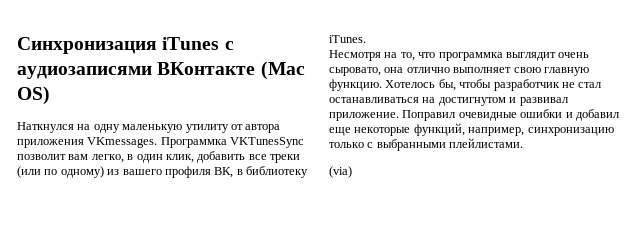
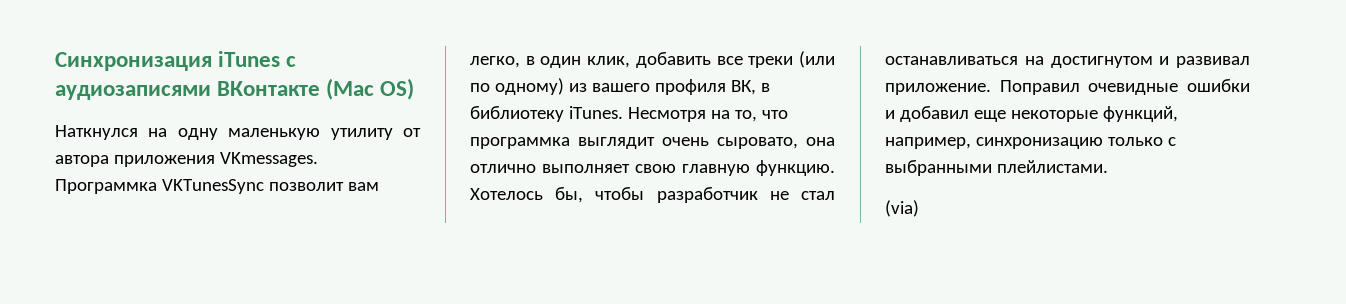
- Программка VKTunesSync позволит вам легко, в один клик, добавить все треки (или по одному) из вашего профиля ВК, в библиотеку iTunes.
- Несмотря на то, что программка выглядит очень сыровато, она отлично выполняет свою главную функцию.
+ Программка VKTunesSync позволит вам легко, в один клик, добавить все треки (или по одному) из вашего профиля ВК, в библиотеку iTunes. Несмотря на то, что программка выглядит очень сыровато, она отлично выполняет свою главную функцию.

